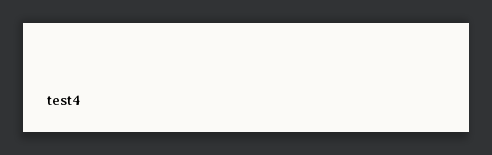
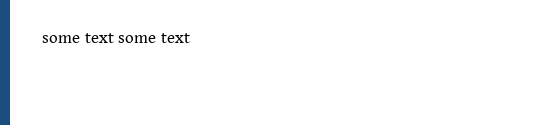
- test4
+ some text some text

